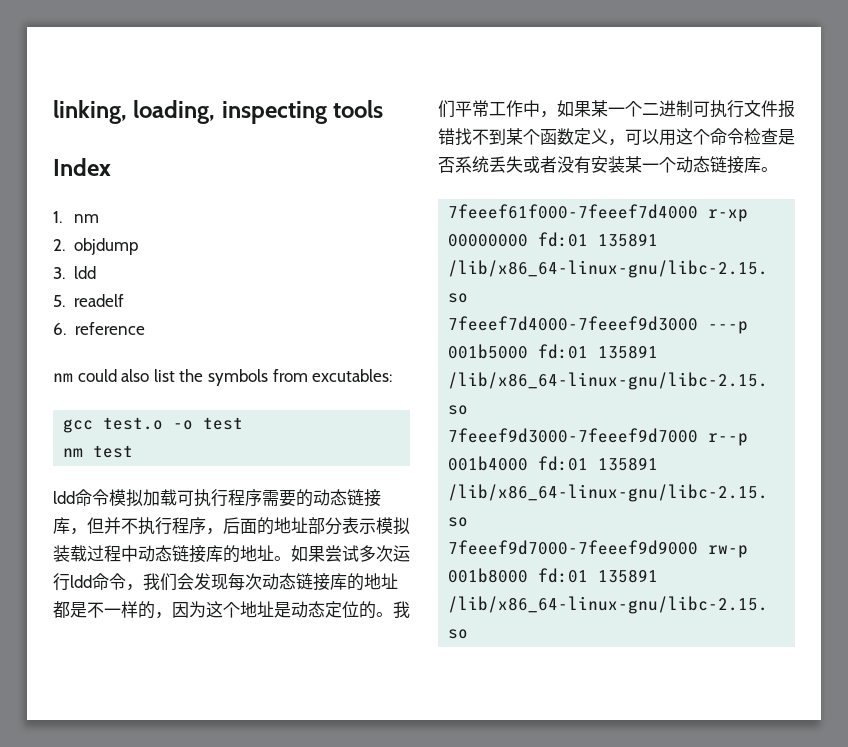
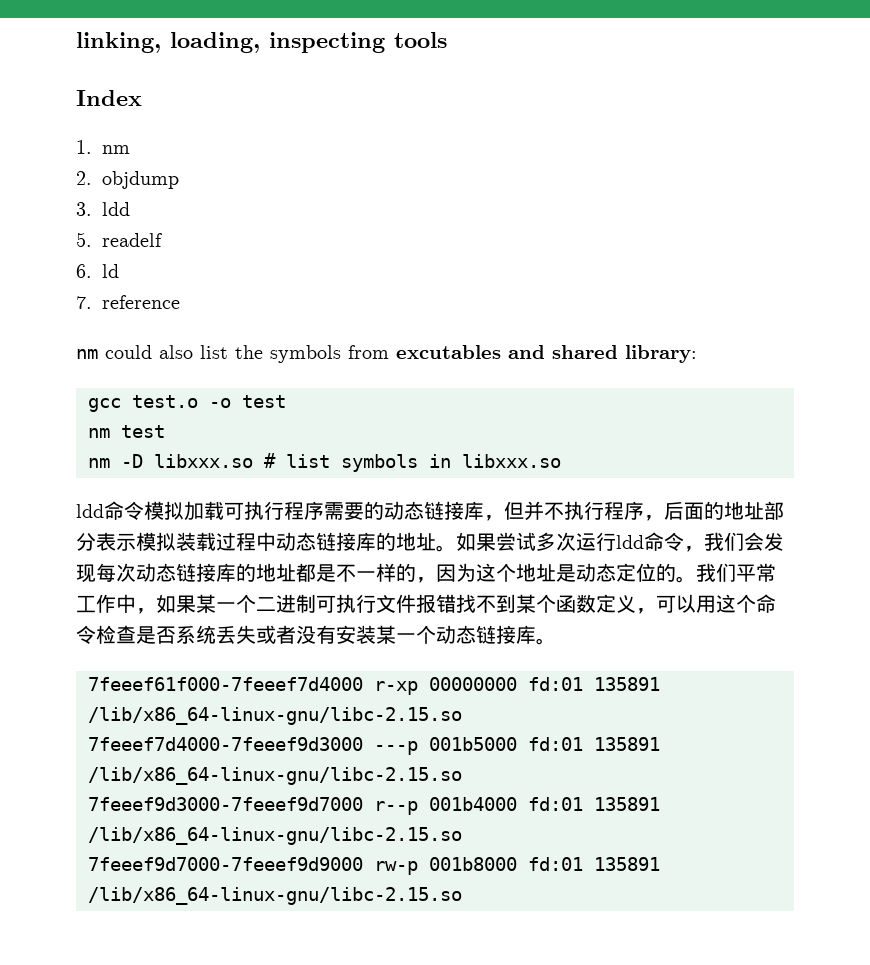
- 6. reference
+ 6. ld
+ 7. reference
- nm could also list the symbols from excutables:
+ nm could also list the symbols from excutables and shared library:
+ nm -D libxxx.so # list symbols in libxxx.so

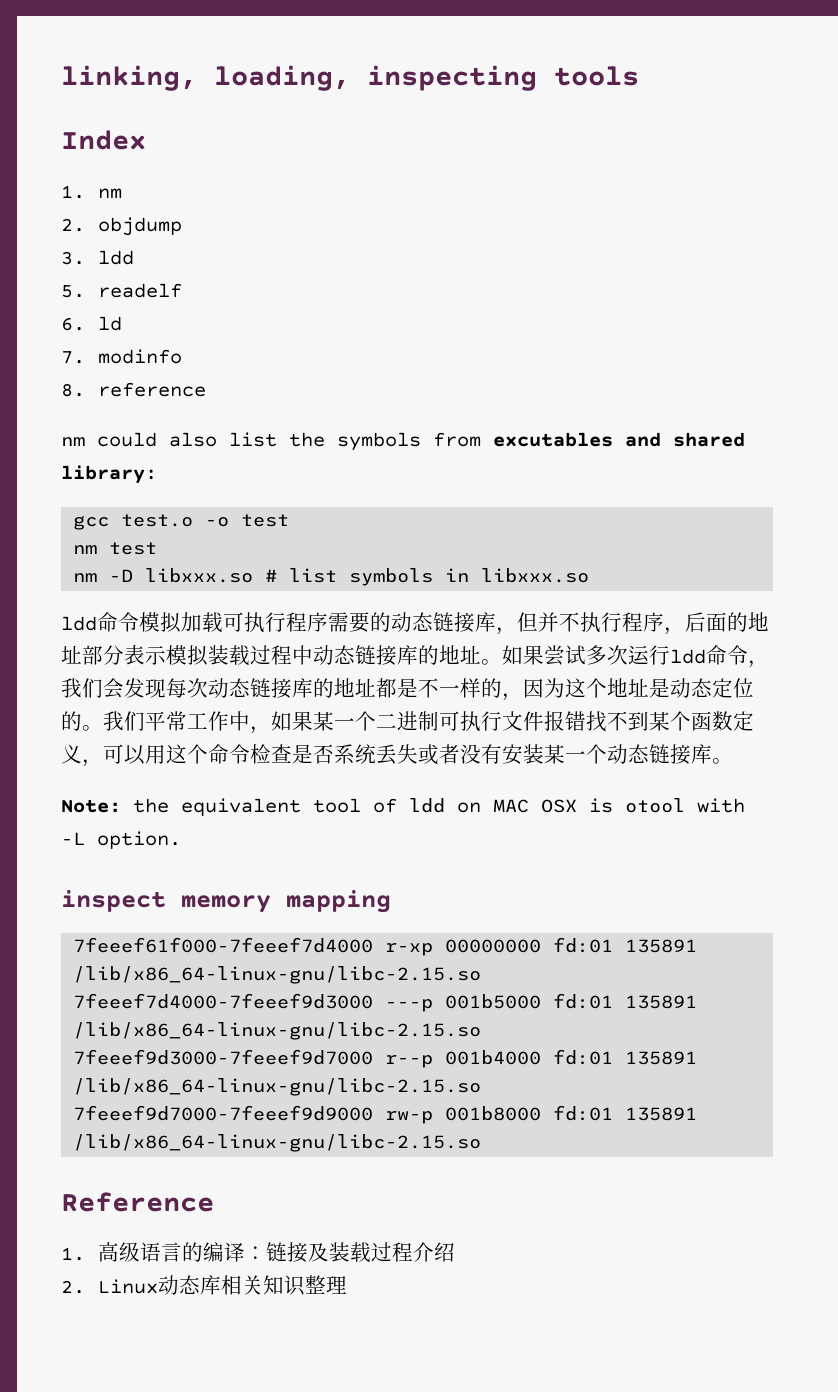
- 7. reference
+ 7. modinfo
+ 8. reference
+ Note: the equivalent tool of ldd on MAC OSX is otool with -L option.
+ inspect memory mapping
+ Reference
+ 1.高级语言的编译：链接及装载过程介绍
+ 2. Linux动态库相关知识整理

